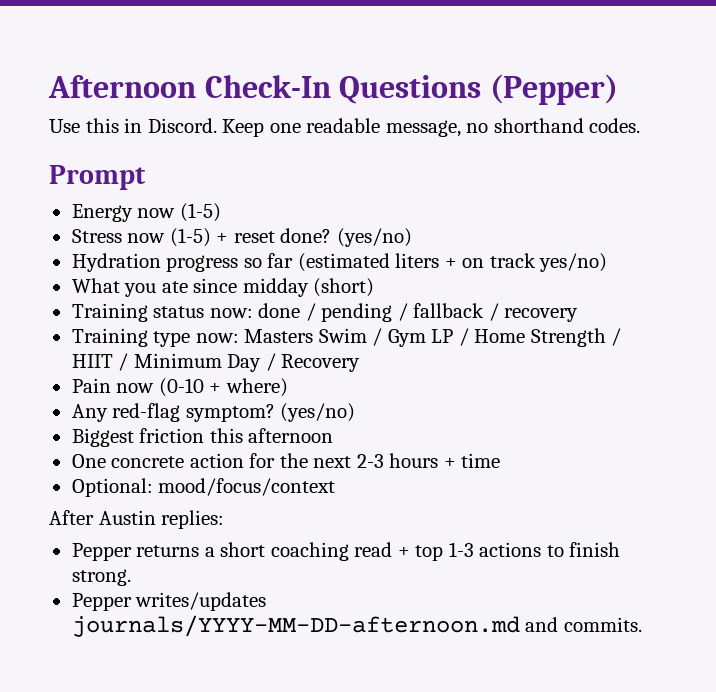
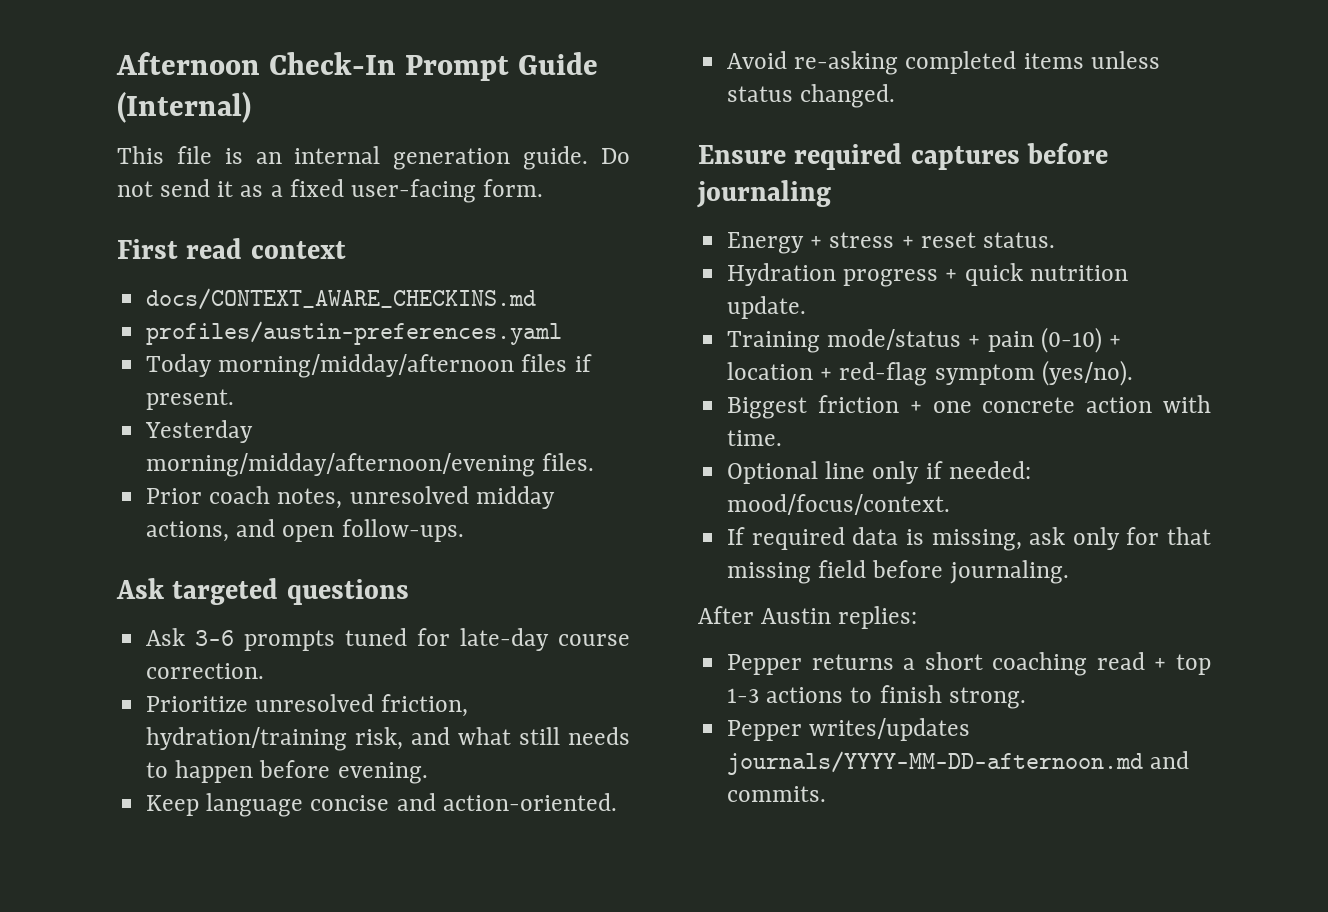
- Afternoon Check-In Questions (Pepper)
- Use this in Discord. Keep one readable message, no shorthand codes.
- Prompt
- Energy now (1-5)
- Stress now (1-5) + reset done? (yes/no)
- Hydration progress so far (estimated liters + on track yes/no)
- What you ate since midday (short)
- Training status now: done / pending / fallback / recovery
- Training type now: Masters Swim / Gym LP / Home Strength / HIIT / Minimum Day / Recovery
- Pain now (0-10 + where)
- Any red-flag symptom? (yes/no)
- Biggest friction this afternoon
- One concrete action for the next 2-3 hours + time
- Optional: mood/focus/context
+ Afternoon Check-In Prompt Guide (Internal)
+ This file is an internal generation guide. Do not send it as a fixed user-facing form.
+ First read context
+ docs/CONTEXT_AWARE_CHECKINS.md
+ profiles/austin-preferences.yaml
+ Today morning/midday/afternoon files if present.
+ Yesterday morning/midday/afternoon/evening files.
+ Prior coach notes, unresolved midday actions, and open follow-ups.
+ Ask targeted questions
+ Ask 3-6 prompts tuned for late-day course correction.
+ Prioritize unresolved friction, hydration/training risk, and what still needs to happen before evening.
+ Keep language concise and action-oriented.
+ Avoid re-asking completed items unless status changed.
+ Ensure required captures before journaling
+ Energy + stress + reset status.
+ Hydration progress + quick nutrition update.
+ Training mode/status + pain (0-10) + location + red-flag symptom (yes/no).
+ Biggest friction + one concrete action with time.
+ Optional line only if needed: mood/focus/context.
+ If required data is missing, ask only for that missing field before journaling.

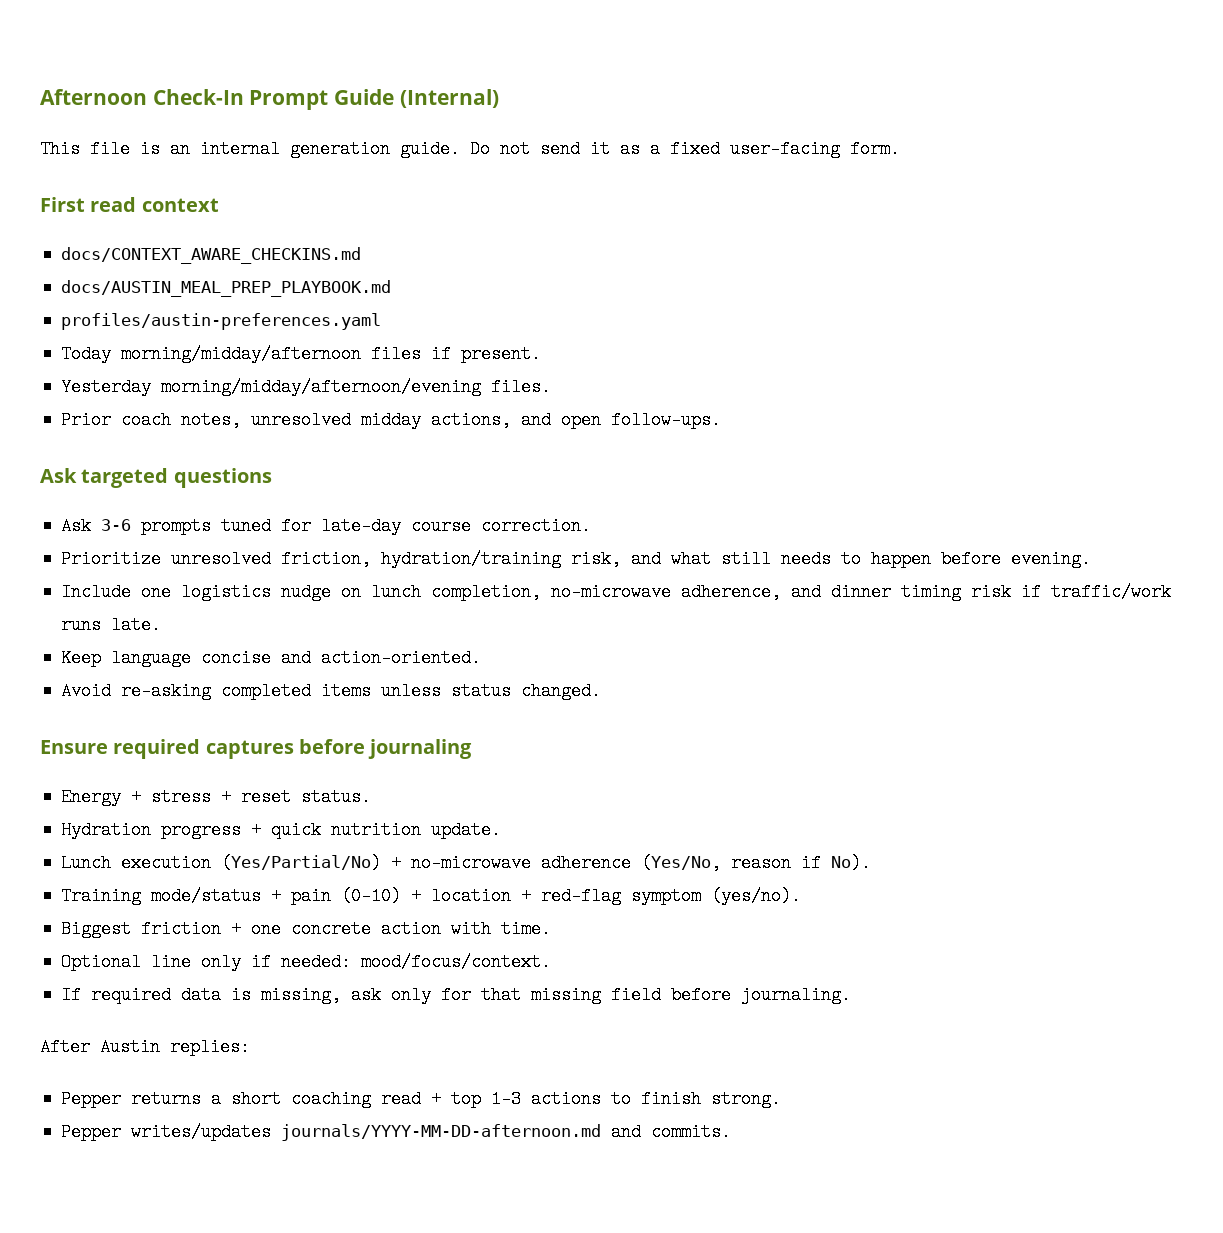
+ docs/AUSTIN_MEAL_PREP_PLAYBOOK.md
+ Include one logistics nudge on lunch completion, no-microwave adherence, and dinner timing risk if traffic/work runs late.
+ Lunch execution (Yes/Partial/No) + no-microwave adherence (Yes/No, reason if No).

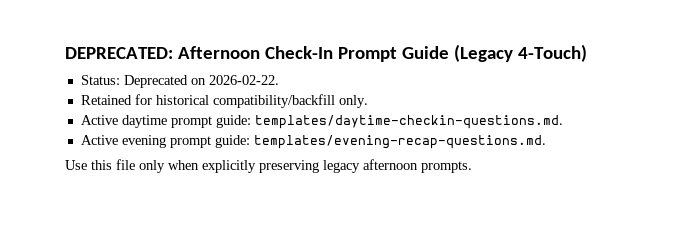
- Afternoon Check-In Prompt Guide (Internal)
- This file is an internal generation guide. Do not send it as a fixed user-facing form.
- First read context
- docs/CONTEXT_AWARE_CHECKINS.md
- docs/AUSTIN_MEAL_PREP_PLAYBOOK.md
- profiles/austin-preferences.yaml
- Today morning/midday/afternoon files if present.
- Yesterday morning/midday/afternoon/evening files.
- Prior coach notes, unresolved midday actions, and open follow-ups.
- Ask targeted questions
- Ask 3-6 prompts tuned for late-day course correction.
- Prioritize unresolved friction, hydration/training risk, and what still needs to happen before evening.
- Include one logistics nudge on lunch completion, no-microwave adherence, and dinner timing risk if traffic/work runs late.
- Keep language concise and action-oriented.
- Avoid re-asking completed items unless status changed.
- Ensure required captures before journaling
- Energy + stress + reset status.
- Hydration progress + quick nutrition update.
- Lunch execution (Yes/Partial/No) + no-microwave adherence (Yes/No, reason if No).
- Training mode/status + pain (0-10) + location + red-flag symptom (yes/no).
- Biggest friction + one concrete action with time.
- Optional line only if needed: mood/focus/context.
- If required data is missing, ask only for that missing field before journaling.
- After Austin replies:
- Pepper returns a short coaching read + top 1-3 actions to finish strong.
- Pepper writes/updates journals/YYYY-MM-DD-afternoon.md and commits.
+ DEPRECATED: Afternoon Check-In Prompt Guide (Legacy 4-Touch)
+ Status: Deprecated on 2026-02-22.
+ Retained for historical compatibility/backfill only.
+ Active daytime prompt guide: templates/daytime-checkin-questions.md.
+ Active evening prompt guide: templates/evening-recap-questions.md.
+ Use this file only when explicitly preserving legacy afternoon prompts.

